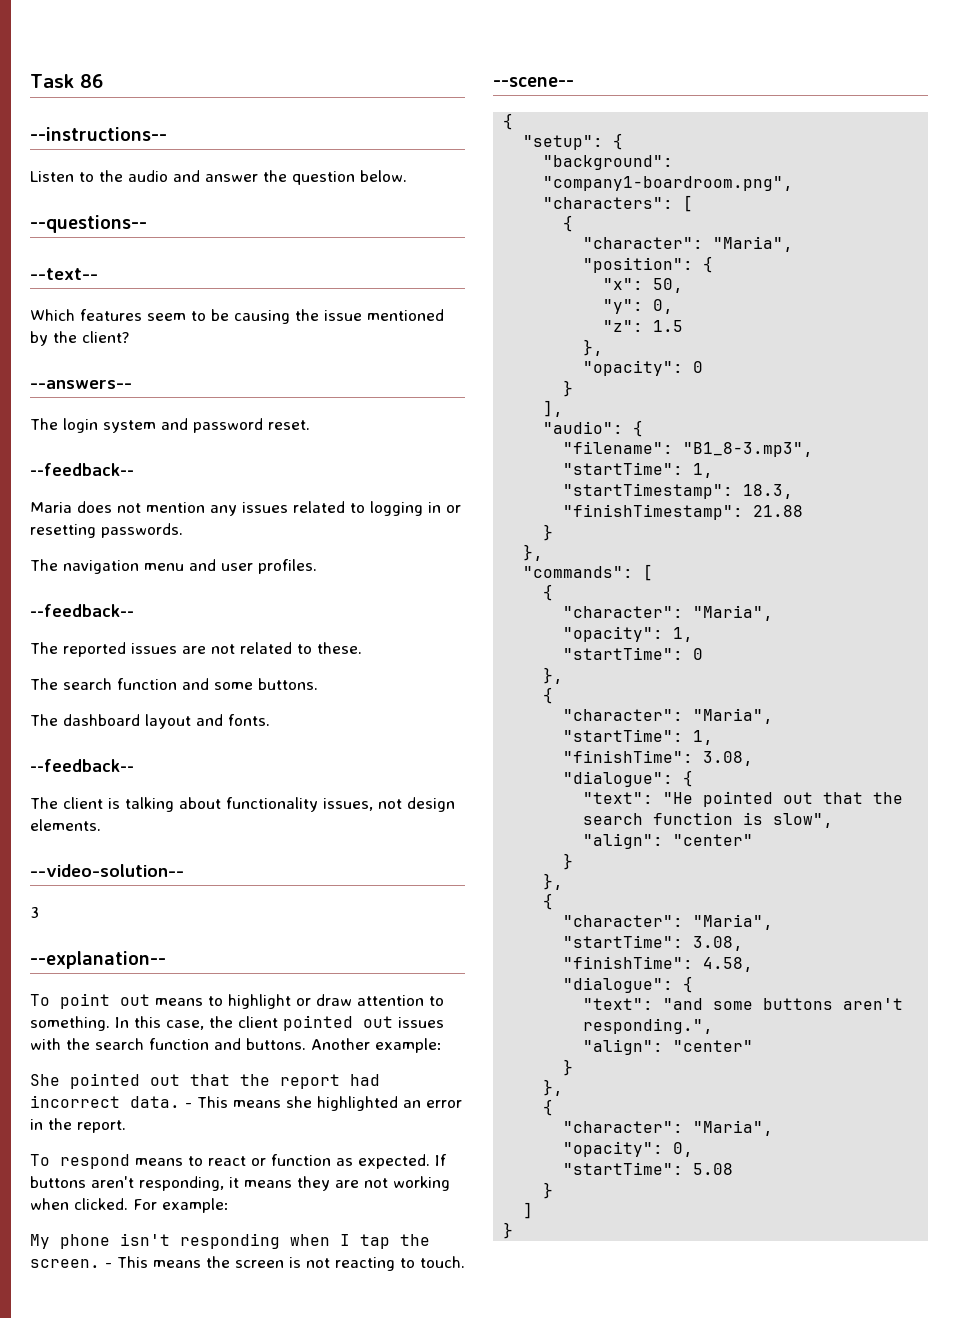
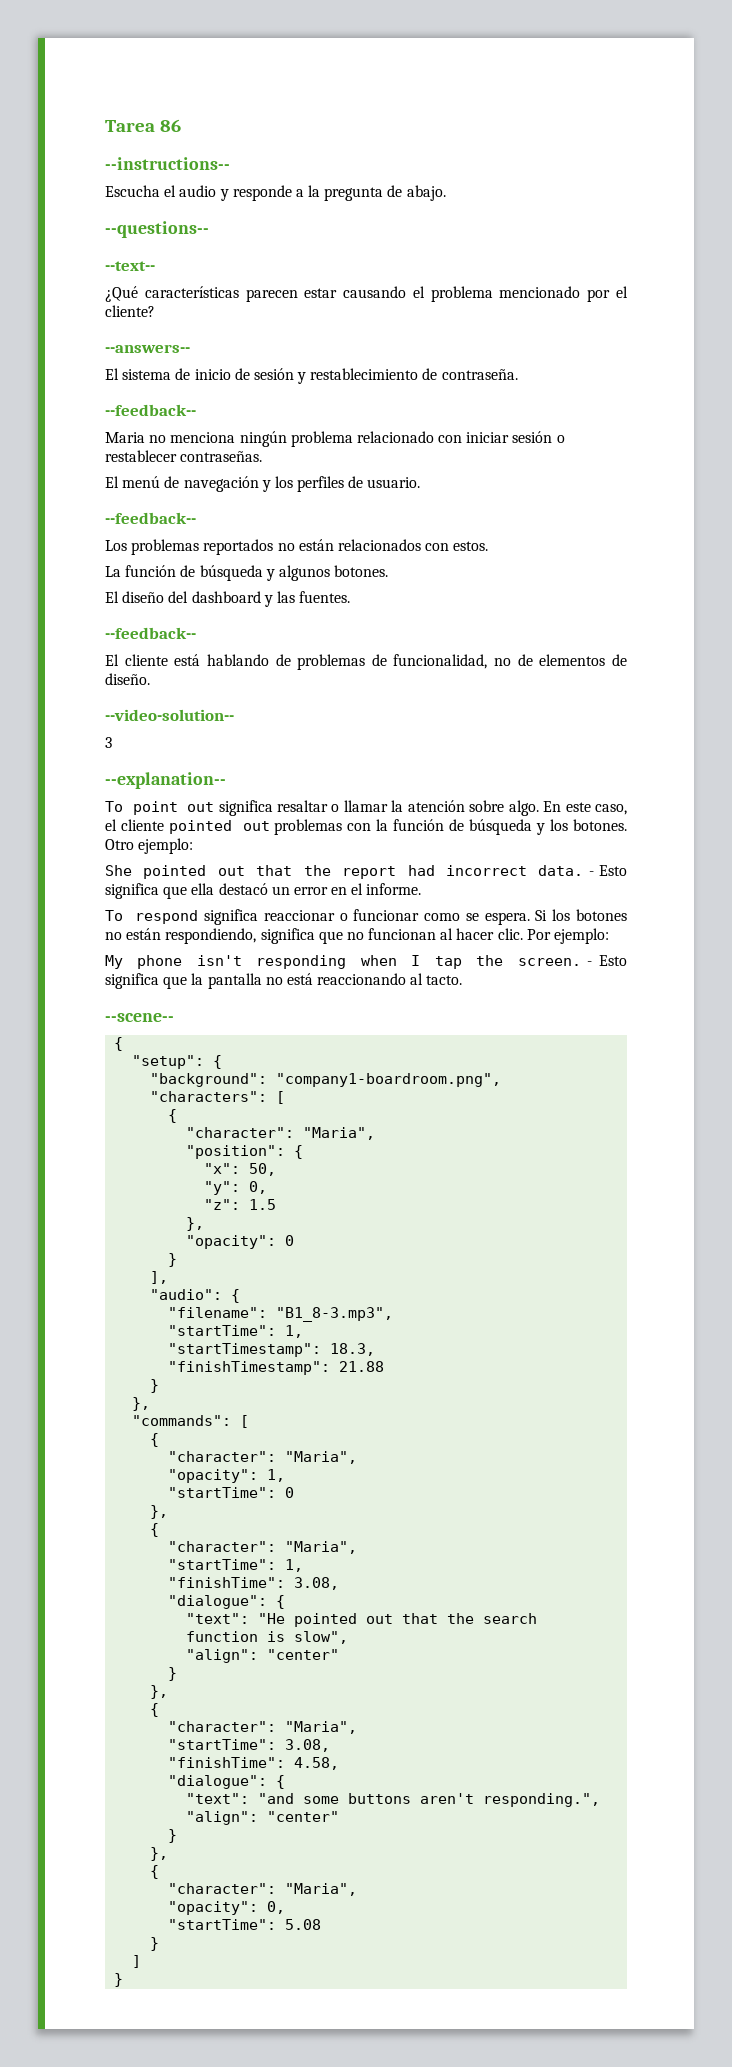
- Task 86
+ Tarea 86
- Listen to the audio and answer the question below.
+ Escucha el audio y responde a la pregunta de abajo.
  --questions--
  --text--
- Which features seem to be causing the issue mentioned by the client?
+ ¿Qué características parecen estar causando el problema mencionado por el cliente?
  --answers--
- The login system and password reset.
+ El sistema de inicio de sesión y restablecimiento de contraseña.
  --feedback--
- Maria does not mention any issues related to logging in or resetting passwords.
- The navigation menu and user profiles.
+ Maria no menciona ningún problema relacionado con iniciar sesión o restablecer contraseñas.
+ El menú de navegación y los perfiles de usuario.
  --feedback--
- The reported issues are not related to these.
- The search function and some buttons.
- The dashboard layout and fonts.
+ Los problemas reportados no están relacionados con estos.
+ La función de búsqueda y algunos botones.
+ El diseño del dashboard y las fuentes.
  --feedback--
- The client is talking about functionality issues, not design elements.
+ El cliente está hablando de problemas de funcionalidad, no de elementos de diseño.
- To point out means to highlight or draw attention to something. In this case, the client pointed out issues with the search function and buttons. Another example:
+ To point out significa resaltar o llamar la atención sobre algo. En este caso, el cliente pointed out problemas con la función de búsqueda y los botones. Otro ejemplo:
- - This means she highlighted an error in the report.
- To respond means to react or function as expected. If buttons aren't responding, it means they are not working when clicked. For example:
+ - Esto significa que ella destacó un error en el informe.
+ To respond significa reaccionar o funcionar como se espera. Si los botones no están respondiendo, significa que no funcionan al hacer clic. Por ejemplo:
- - This means the screen is not reacting to touch.
+ - Esto significa que la pantalla no está reaccionando al tacto.

